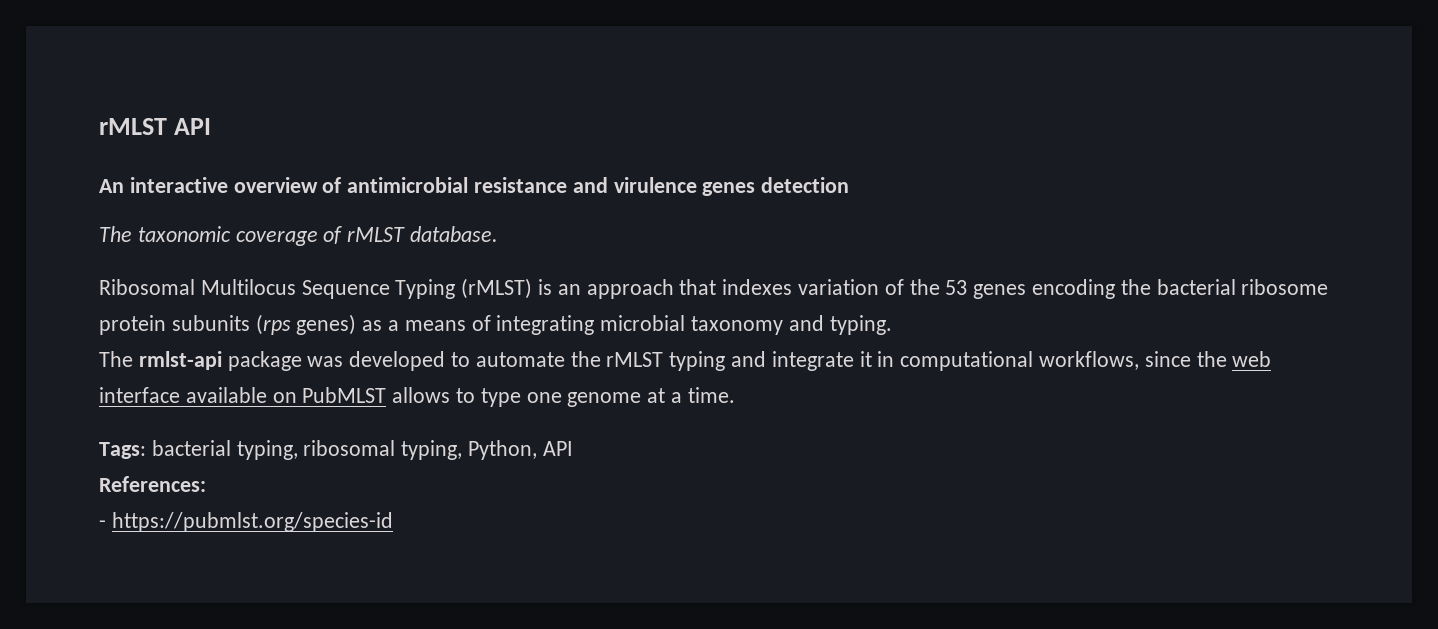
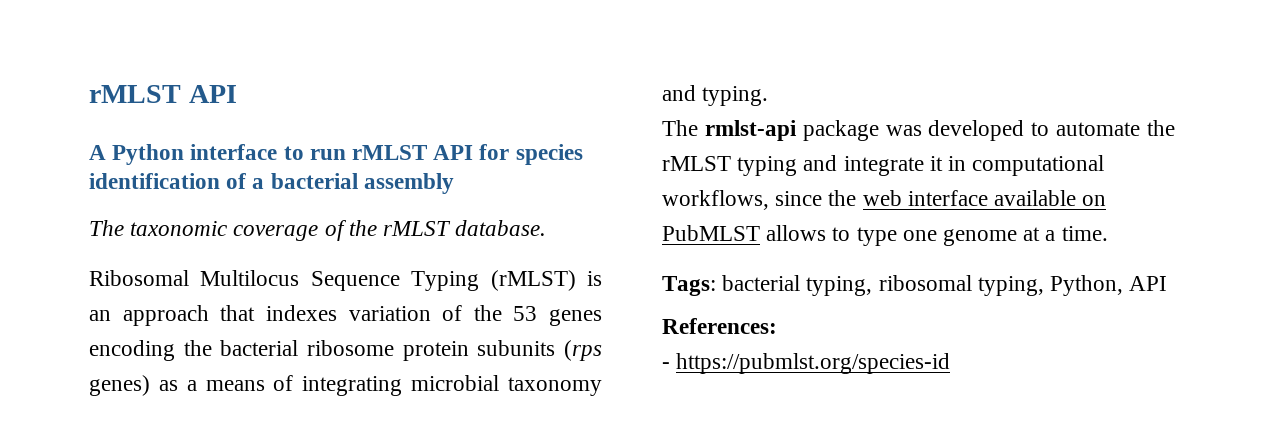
- An interactive overview of antimicrobial resistance and virulence genes detection
+ A Python interface to run rMLST API for species identification of a bacterial assembly
- The taxonomic coverage of rMLST database.
+ The taxonomic coverage of the rMLST database.

